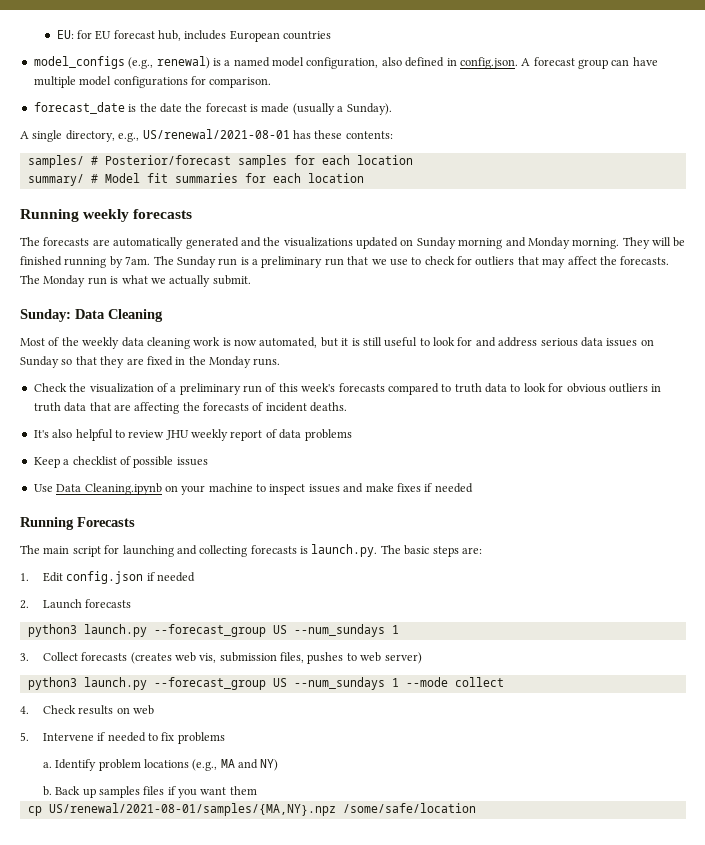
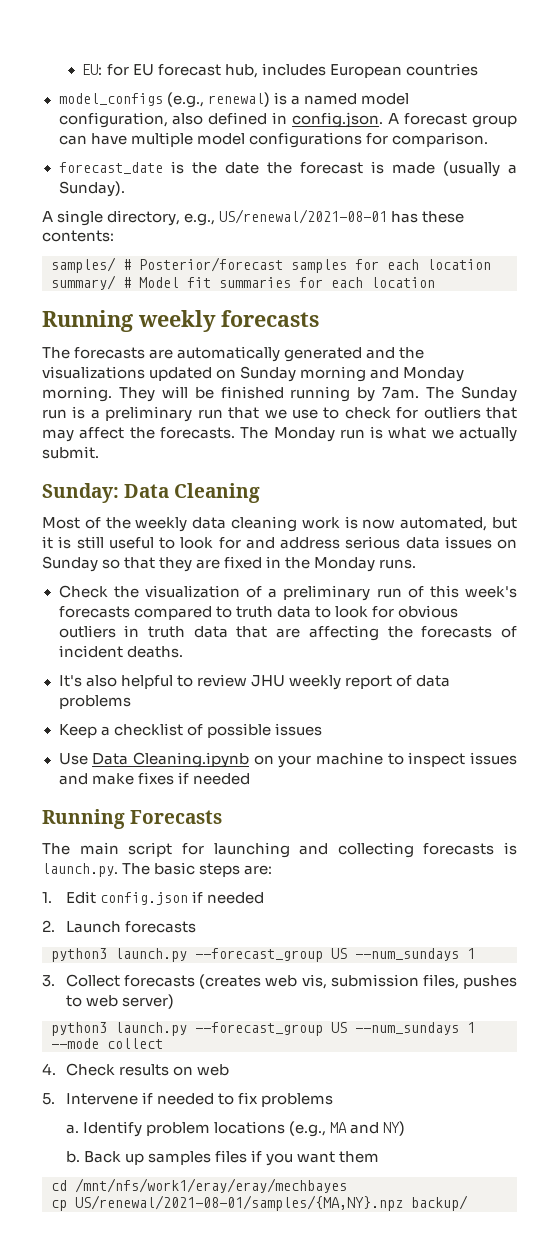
+ cd /mnt/nfs/work1/eray/eray/mechbayes
- cp US/renewal/2021-08-01/samples/{MA,NY}.npz /some/safe/location
+ cp US/renewal/2021-08-01/samples/{MA,NY}.npz backup/

